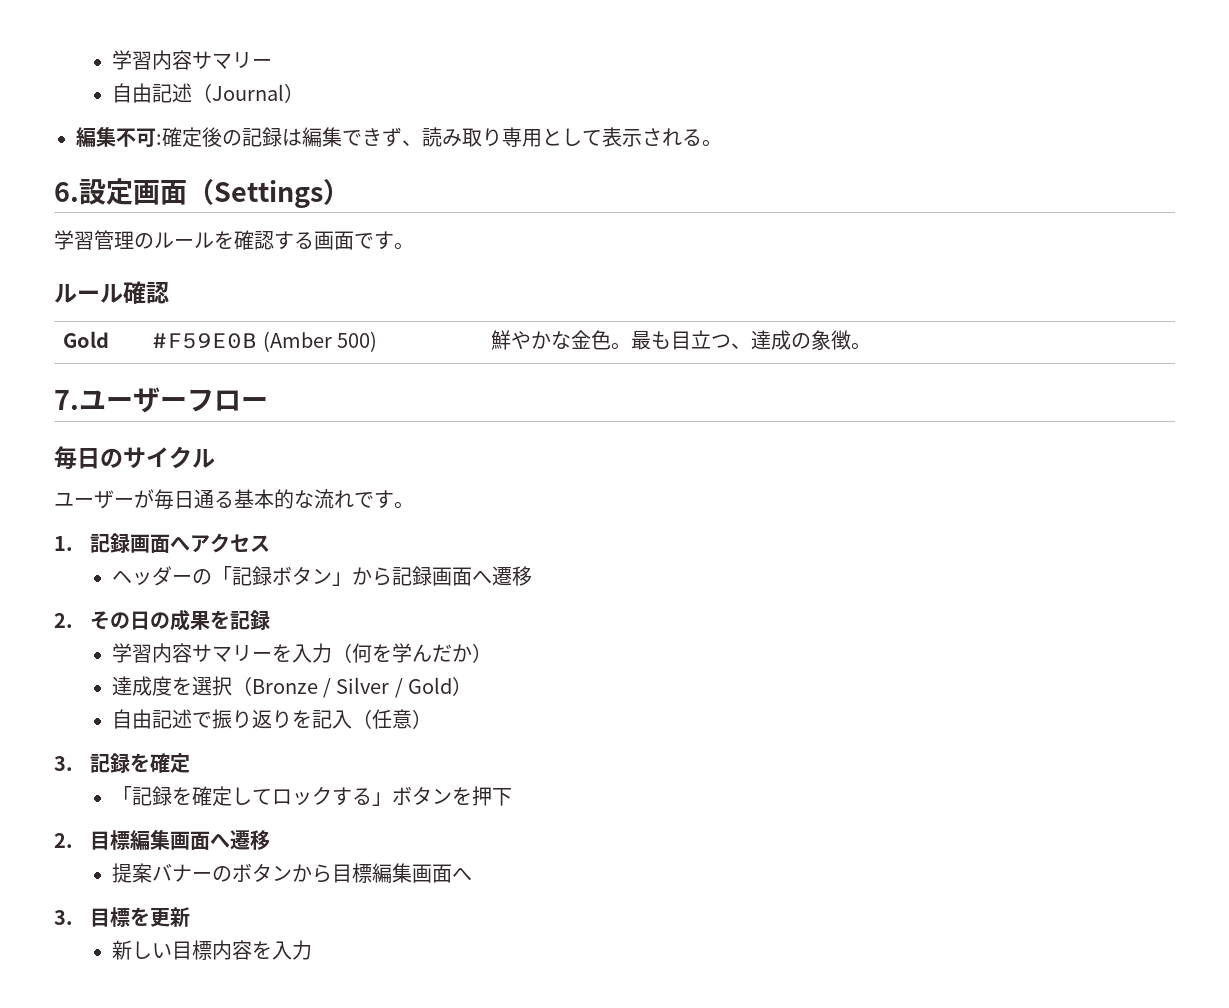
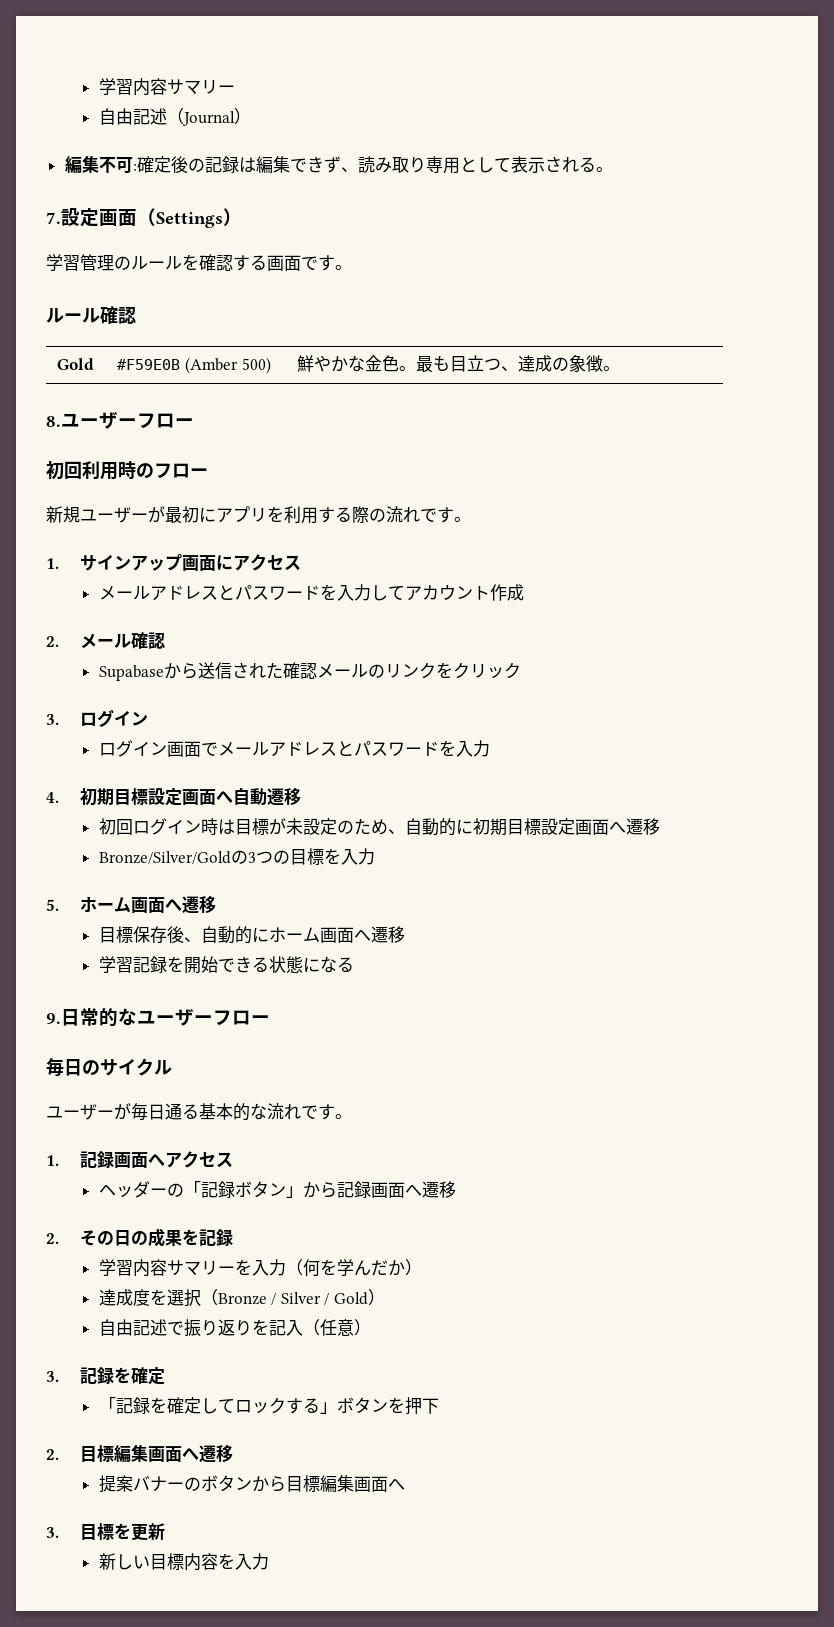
- 6.設定画面（Settings）
+ 7.設定画面（Settings）
- 7.ユーザーフロー
+ 8.ユーザーフロー
+ 初回利用時のフロー
+ 新規ユーザーが最初にアプリを利用する際の流れです。
+ 1.サインアップ画面にアクセス
+ メールアドレスとパスワードを入力してアカウント作成
+ 2.メール確認
+ Supabaseから送信された確認メールのリンクをクリック
+ 3.ログイン
+ ログイン画面でメールアドレスとパスワードを入力
+ 4.初期目標設定画面へ自動遷移
+ 初回ログイン時は目標が未設定のため、自動的に初期目標設定画面へ遷移
+ Bronze/Silver/Goldの3つの目標を入力
+ 5.ホーム画面へ遷移
+ 目標保存後、自動的にホーム画面へ遷移
+ 学習記録を開始できる状態になる
+ 9.日常的なユーザーフロー

